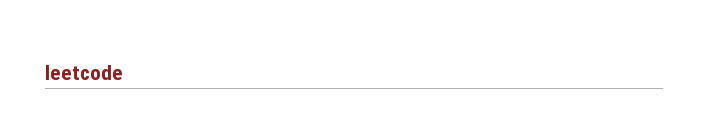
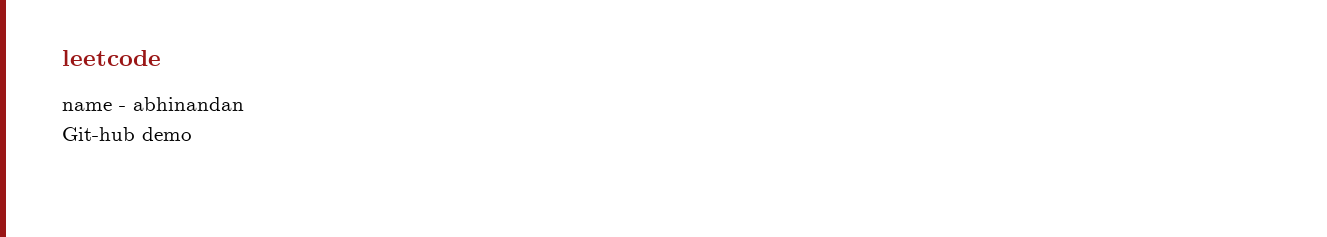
+ name - abhinandan
+ Git-hub demo

